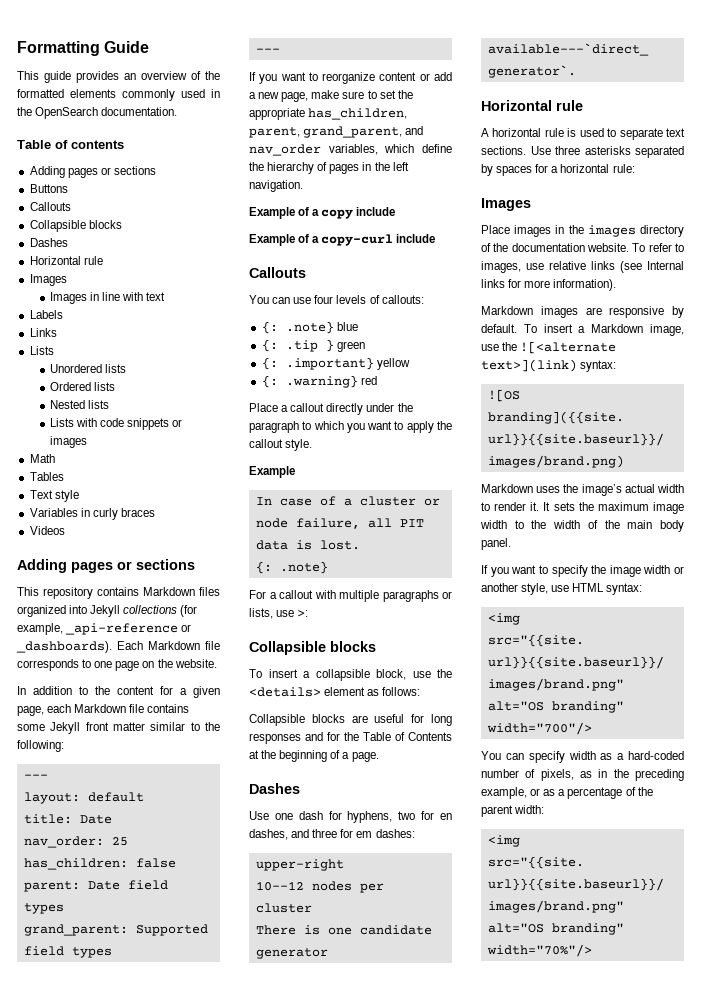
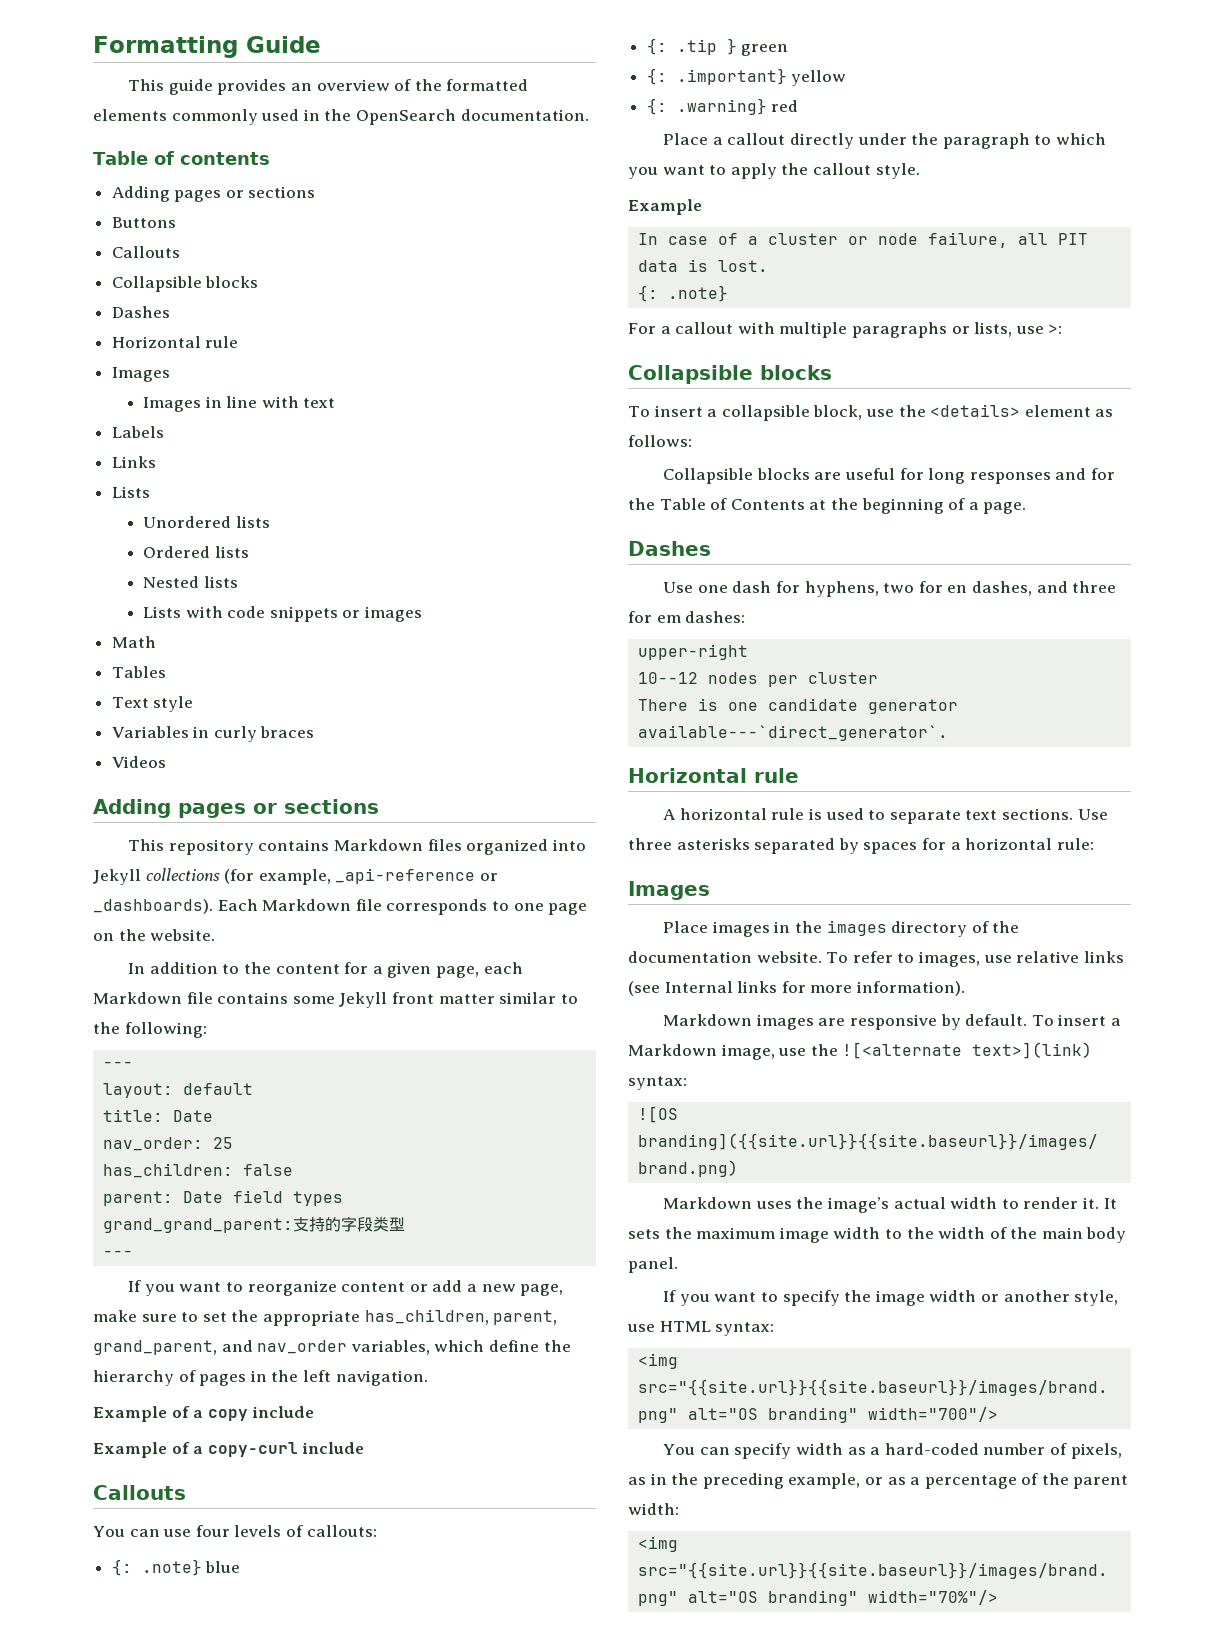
- grand_parent: Supported field types
+ grand_grand_parent:支持的字段类型

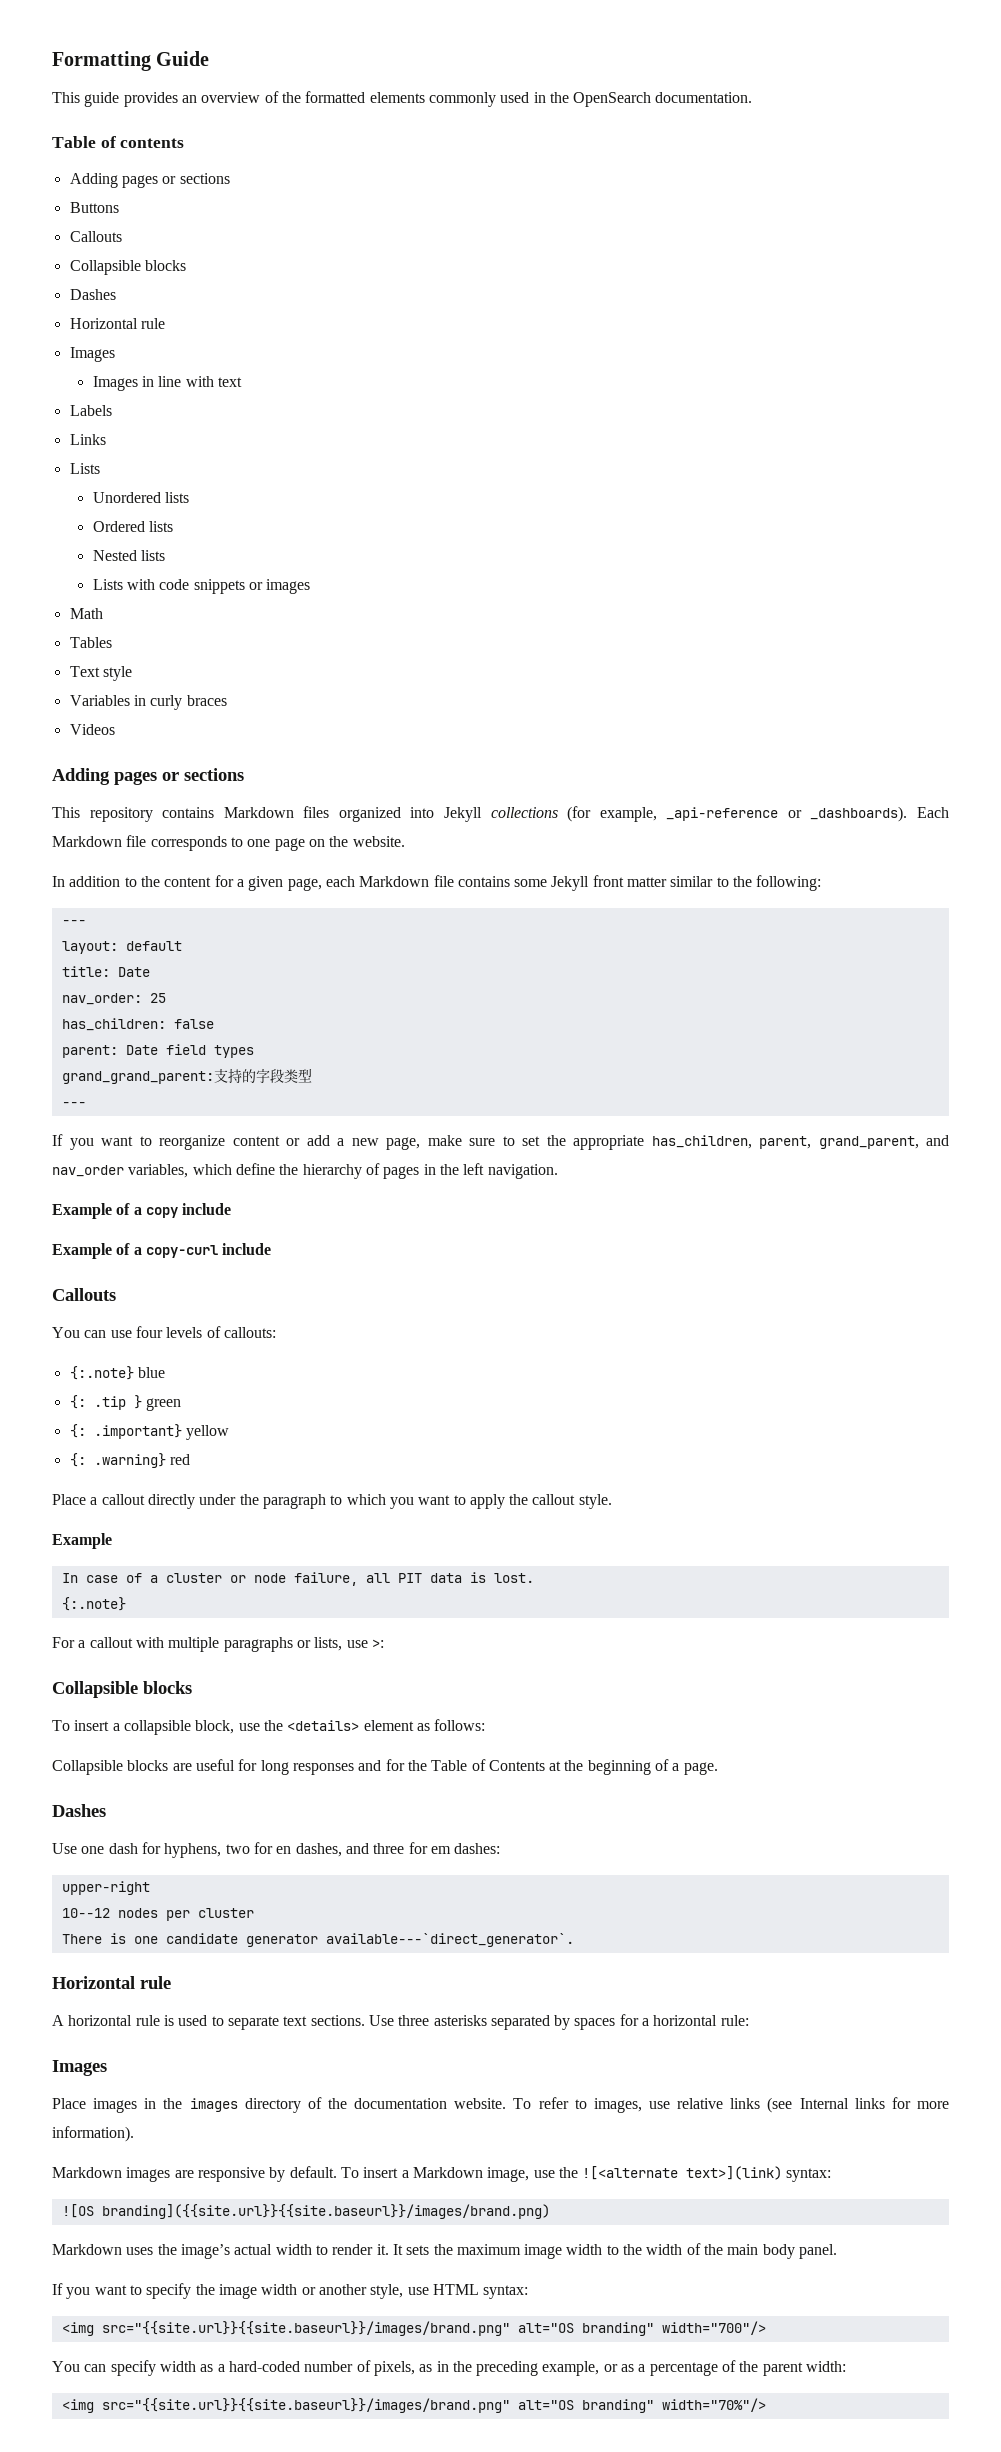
- {: .note} blue
+ {:.note} blue
  In case of a cluster or node failure, all PIT data is lost.
- {: .note}
+ {:.note}

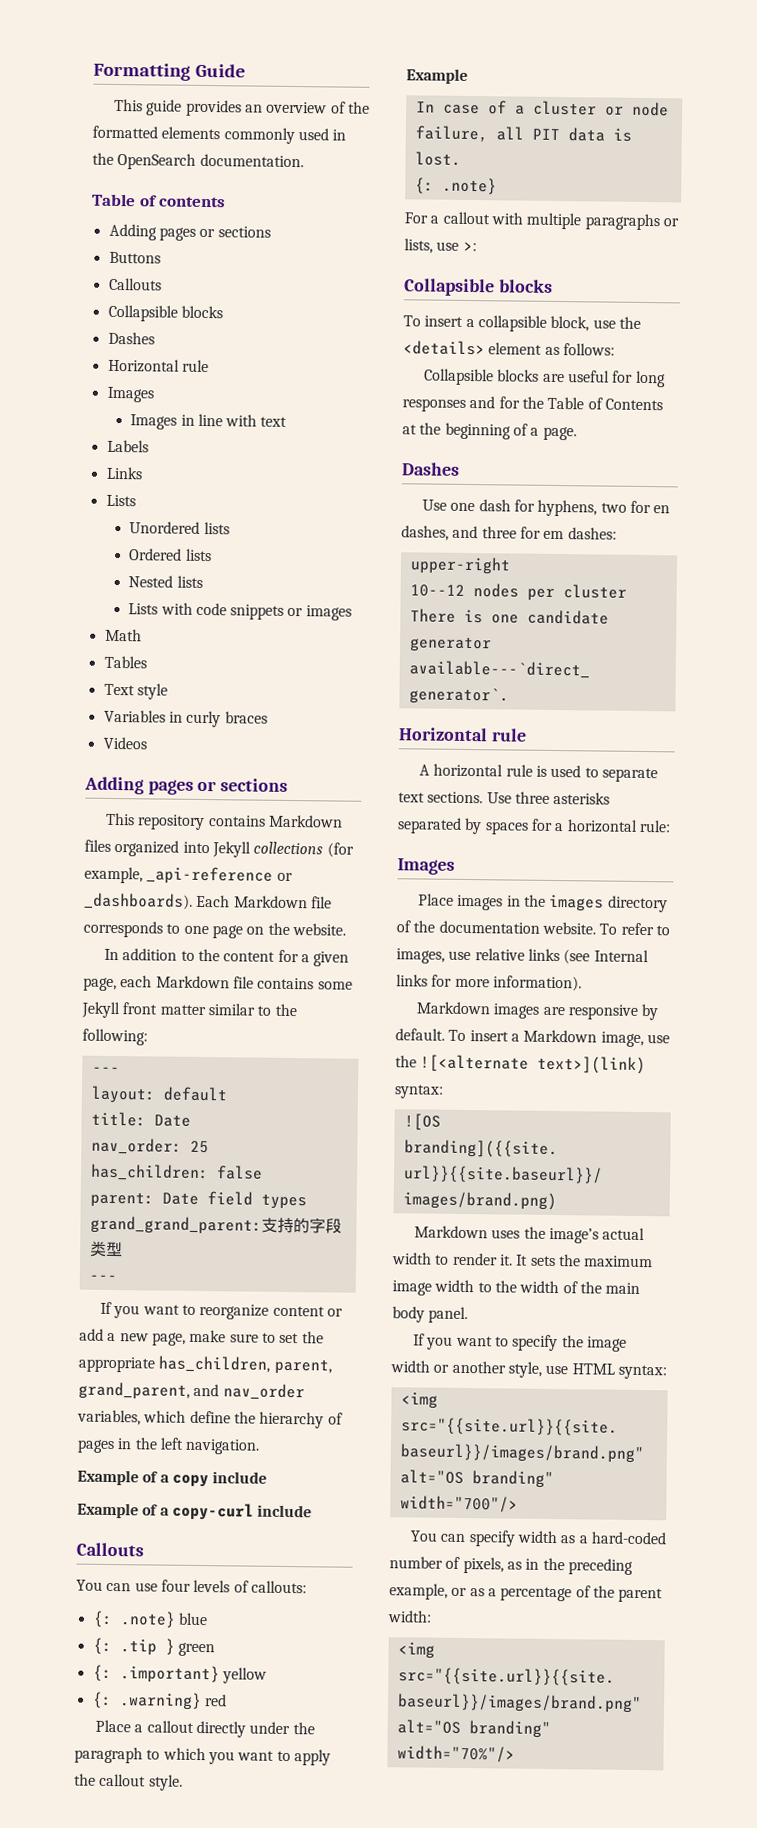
- {:.note} blue
+ {: .note} blue
  In case of a cluster or node failure, all PIT data is lost.
- {:.note}
+ {: .note}

